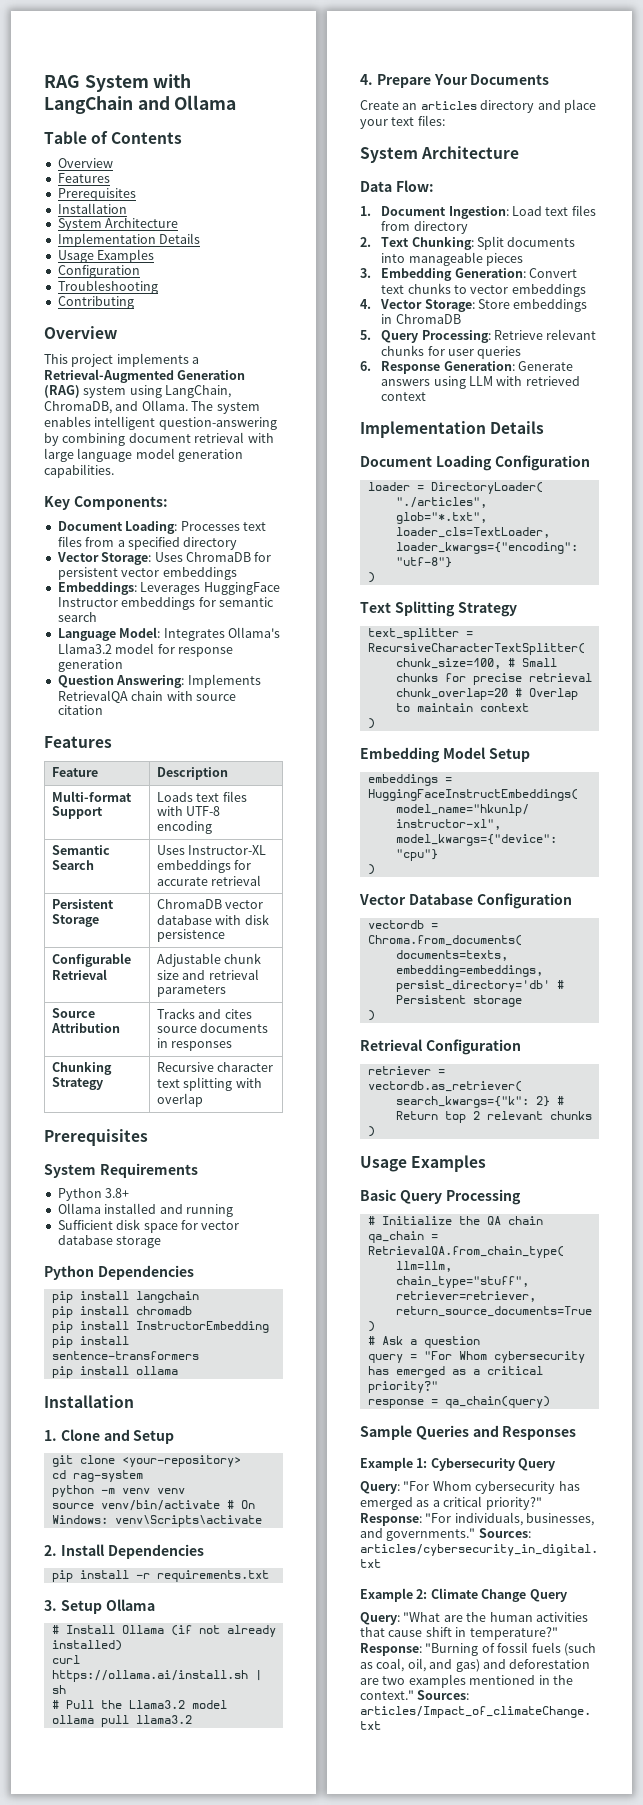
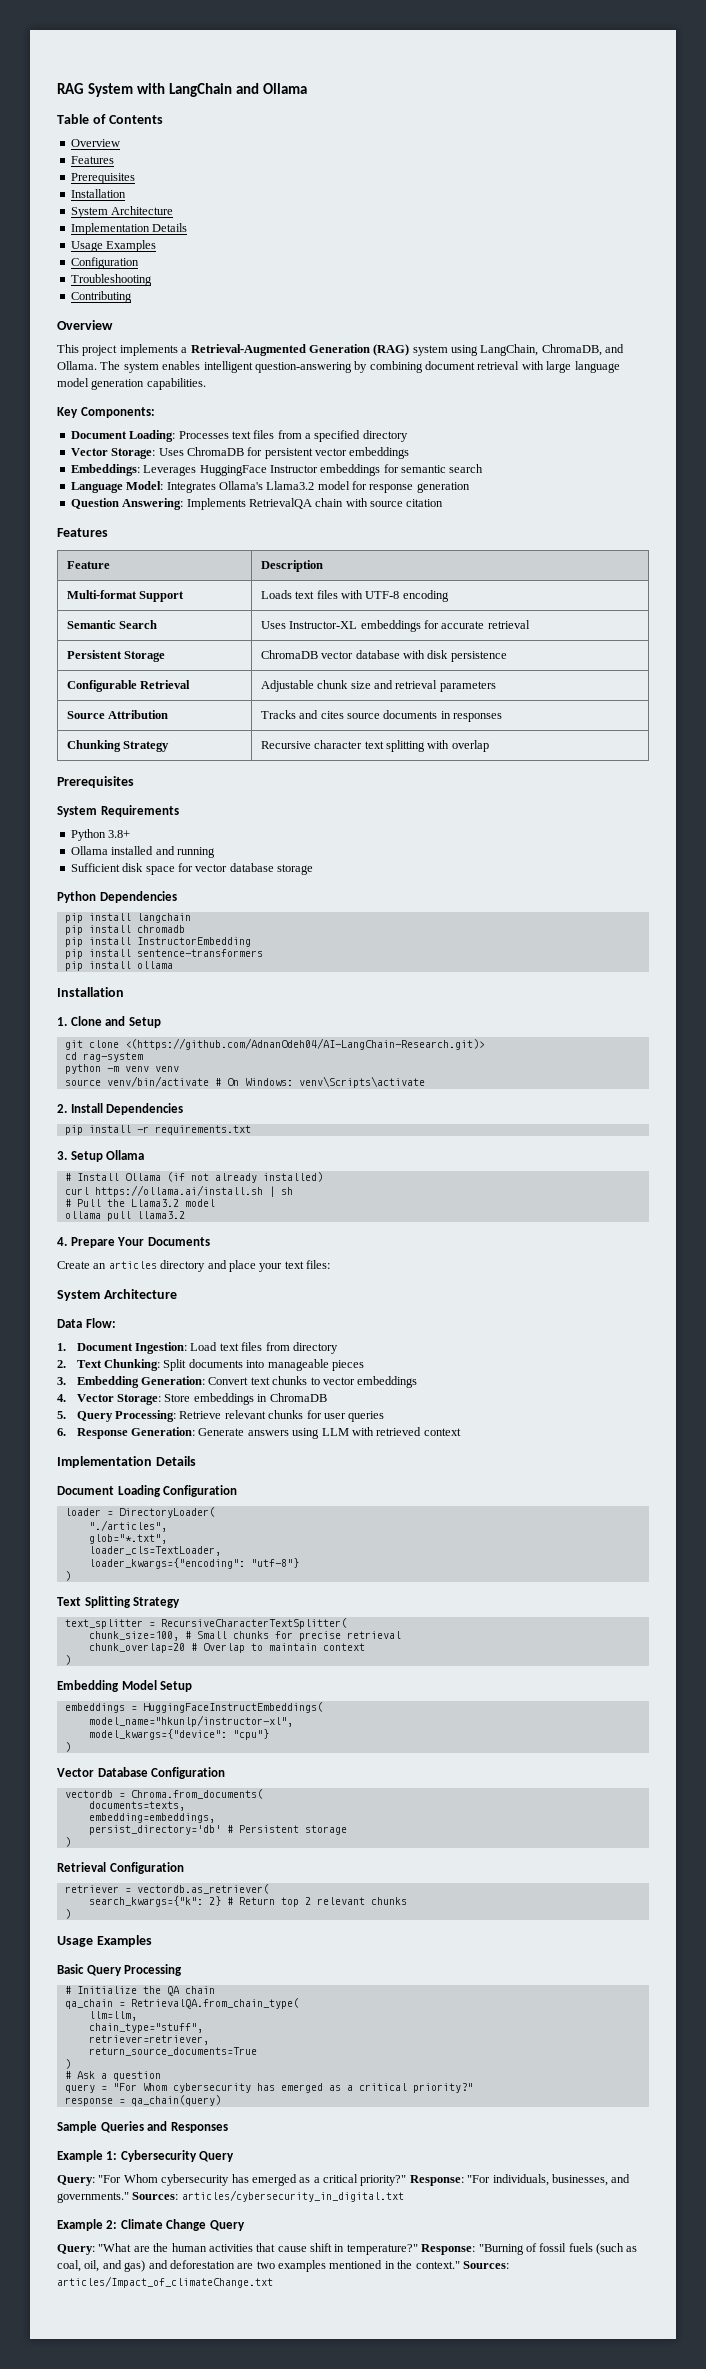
- git clone <your-repository>
+ git clone <(https://github.com/AdnanOdeh04/AI-LangChain-Research.git)>

